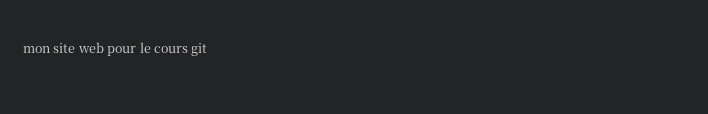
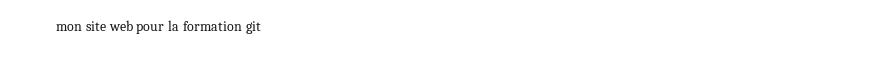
- mon site web pour le cours git
+ mon site web pour la formation git

